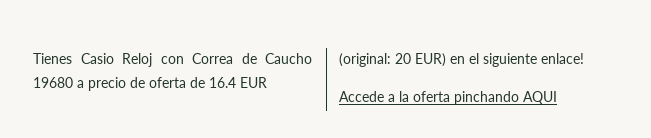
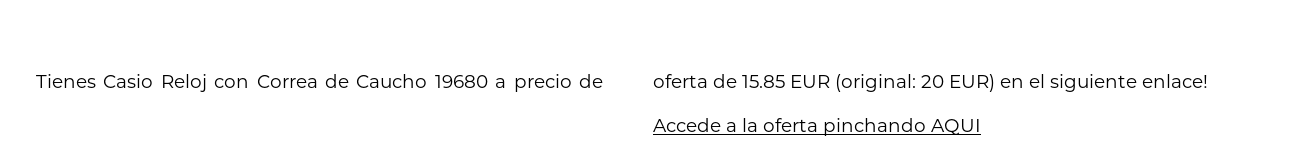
- Tienes Casio Reloj con Correa de Caucho 19680 a precio de oferta de 16.4 EUR (original: 20 EUR) en el siguiente enlace!
+ Tienes Casio Reloj con Correa de Caucho 19680 a precio de oferta de 15.85 EUR (original: 20 EUR) en el siguiente enlace!

